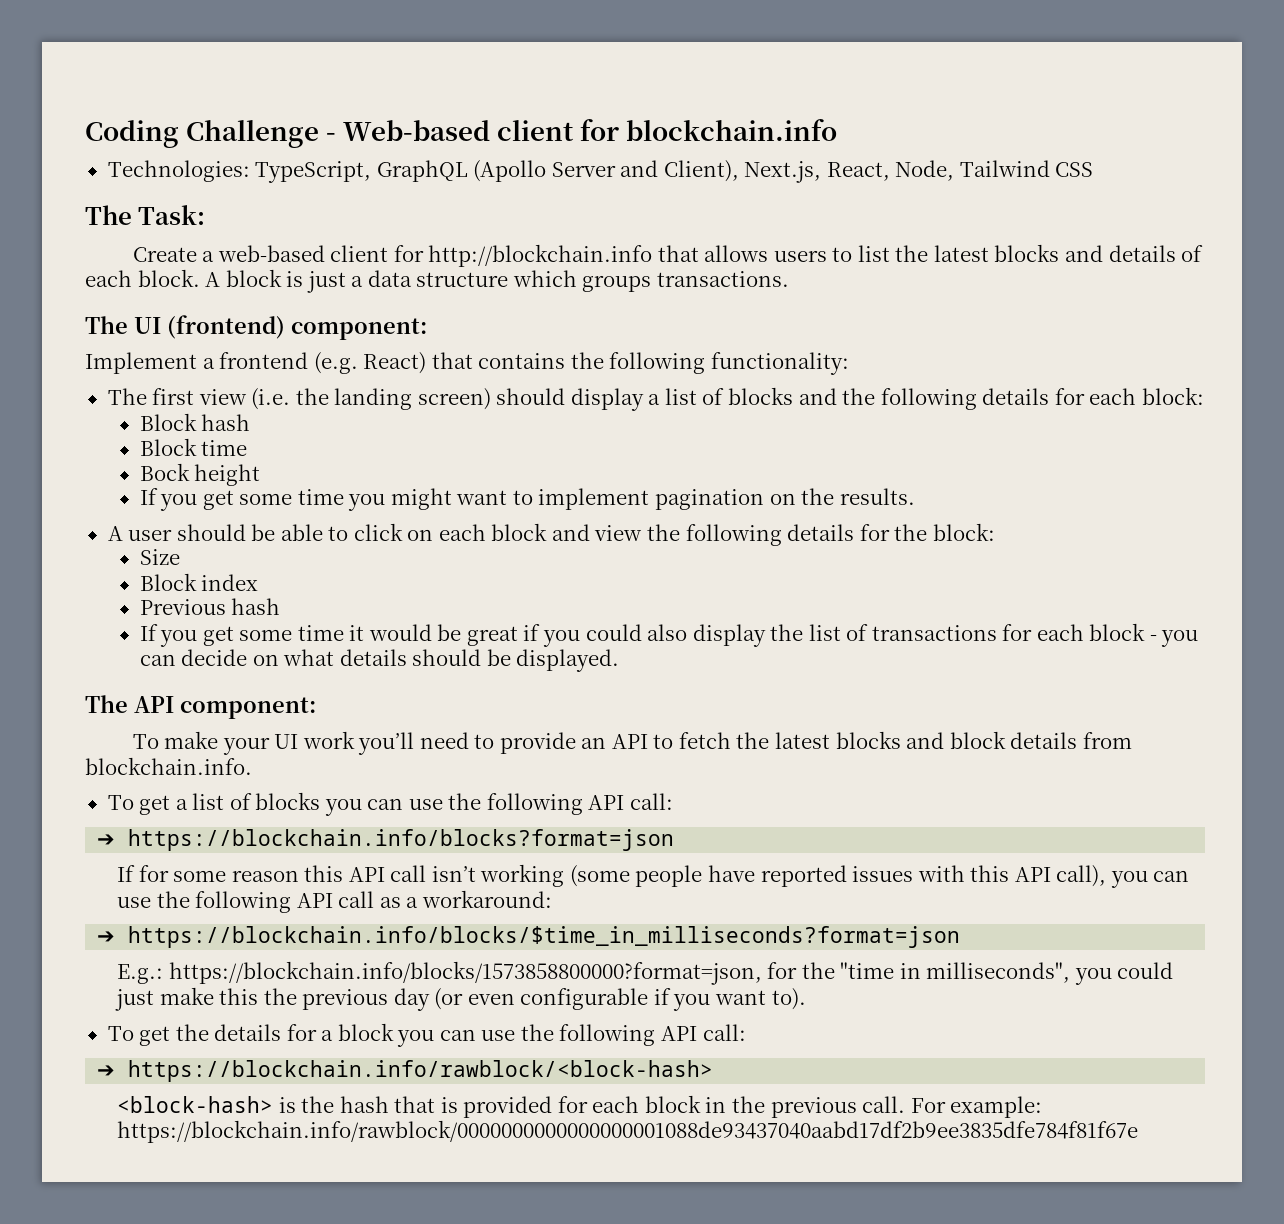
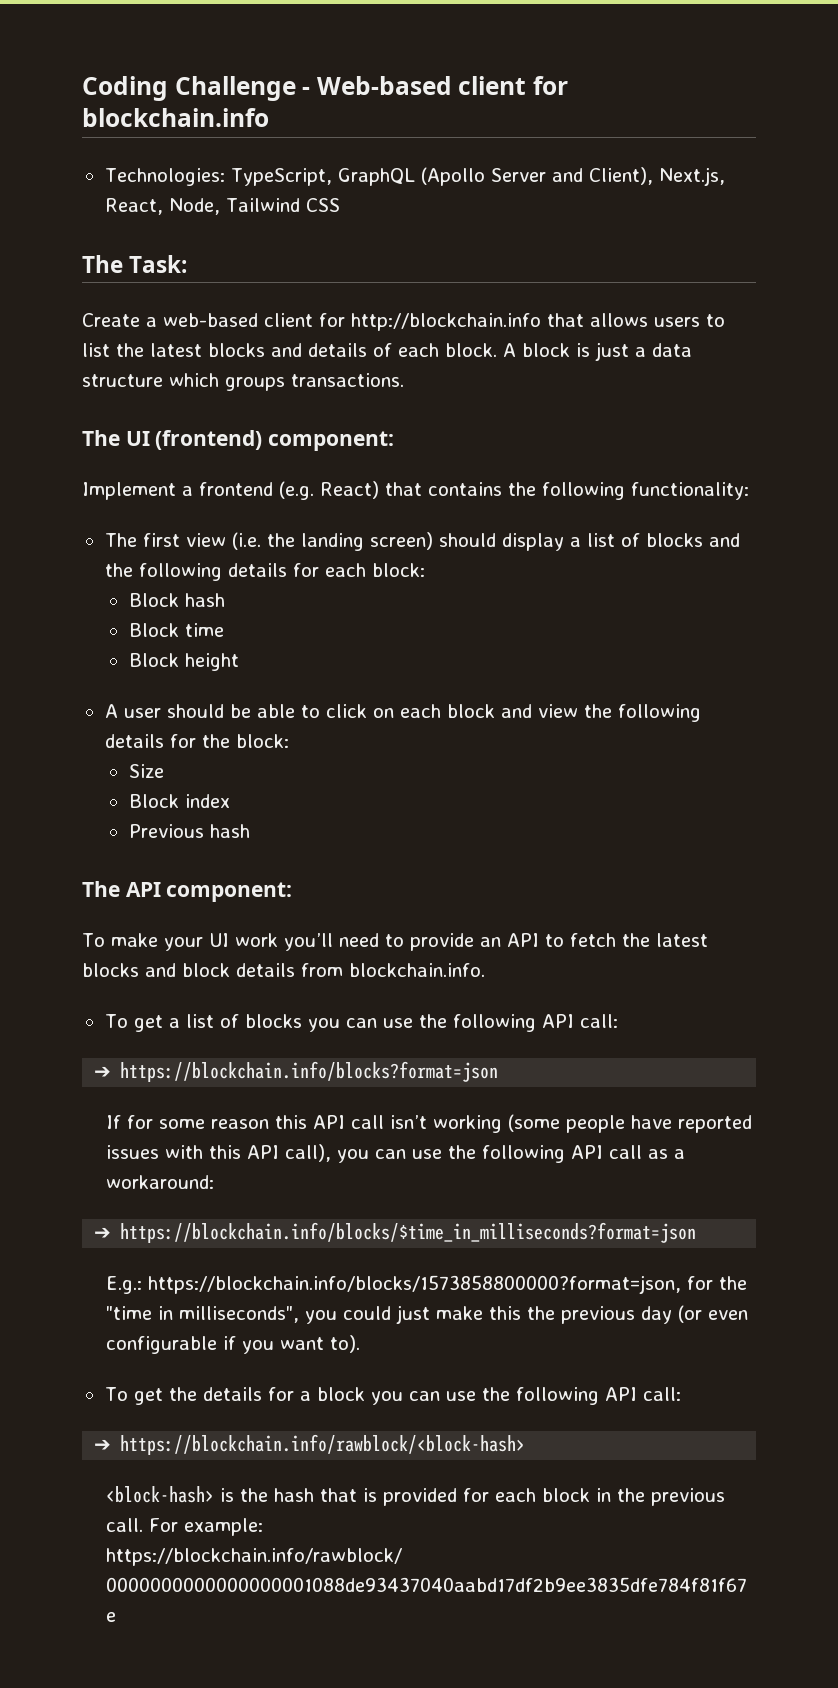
- Bock height
+ Block height
- If you get some time you might want to implement pagination on the results.
- If you get some time it would be great if you could also display the list of transactions for each block - you can decide on what details should be displayed.

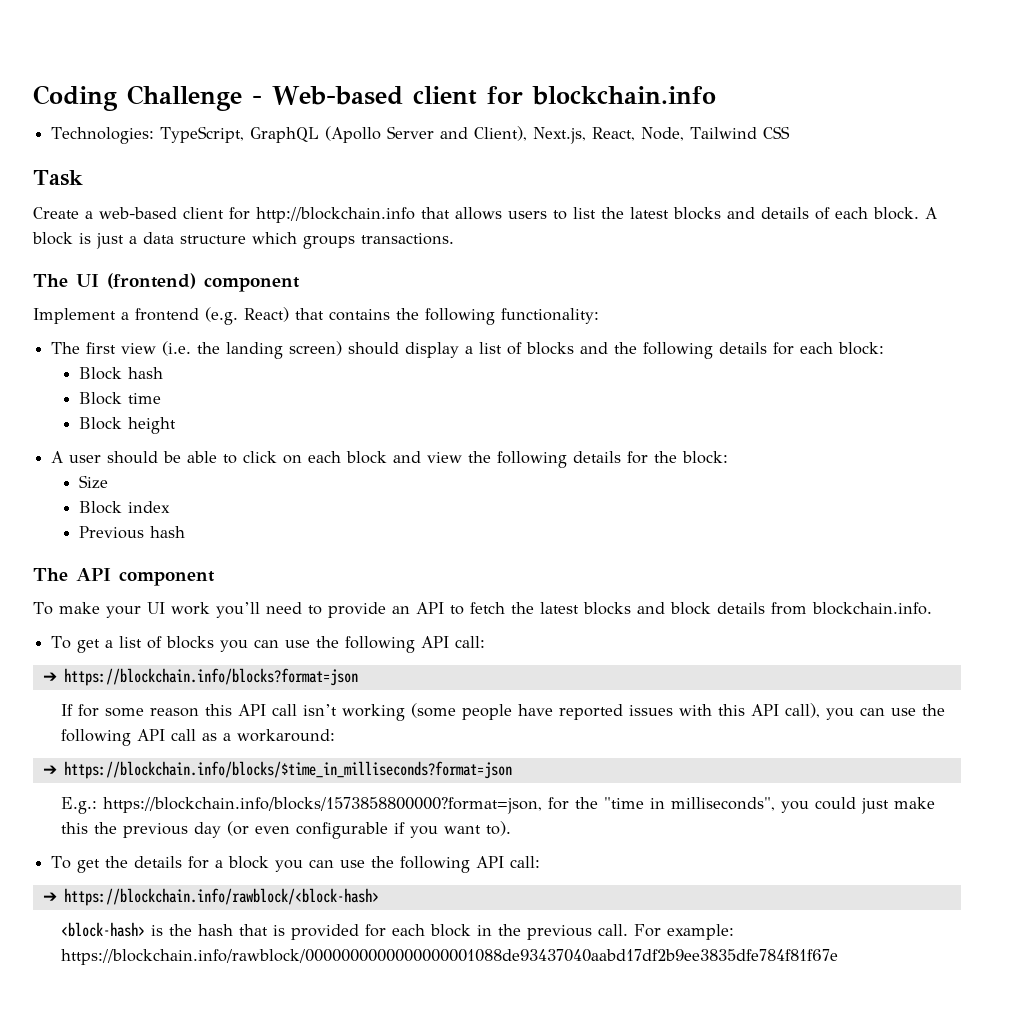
- The Task:
+ Task
- The UI (frontend) component:
+ The UI (frontend) component
- The API component:
+ The API component

